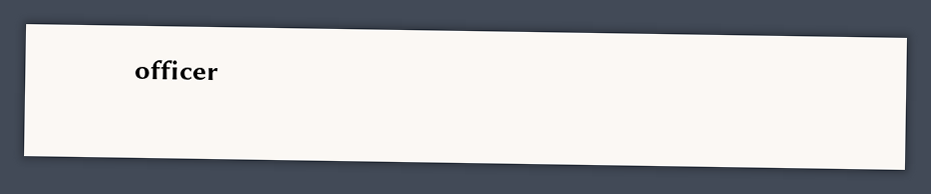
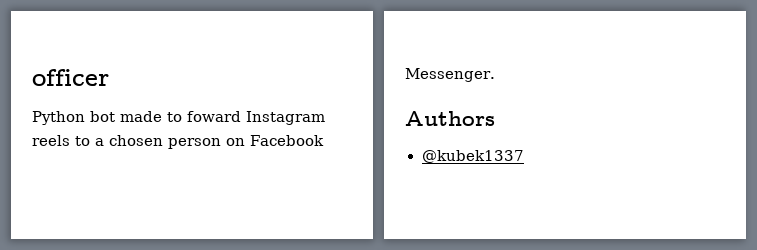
+ Python bot made to foward Instagram reels to a chosen person on Facebook Messenger.
+ Authors
+ @kubek1337

